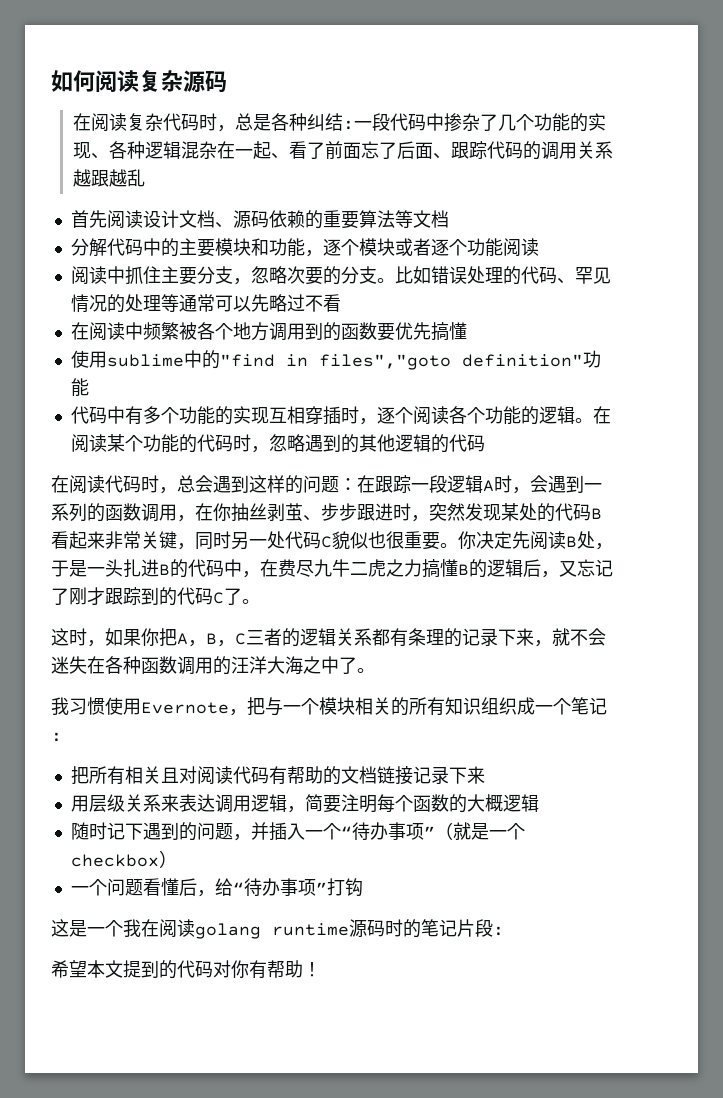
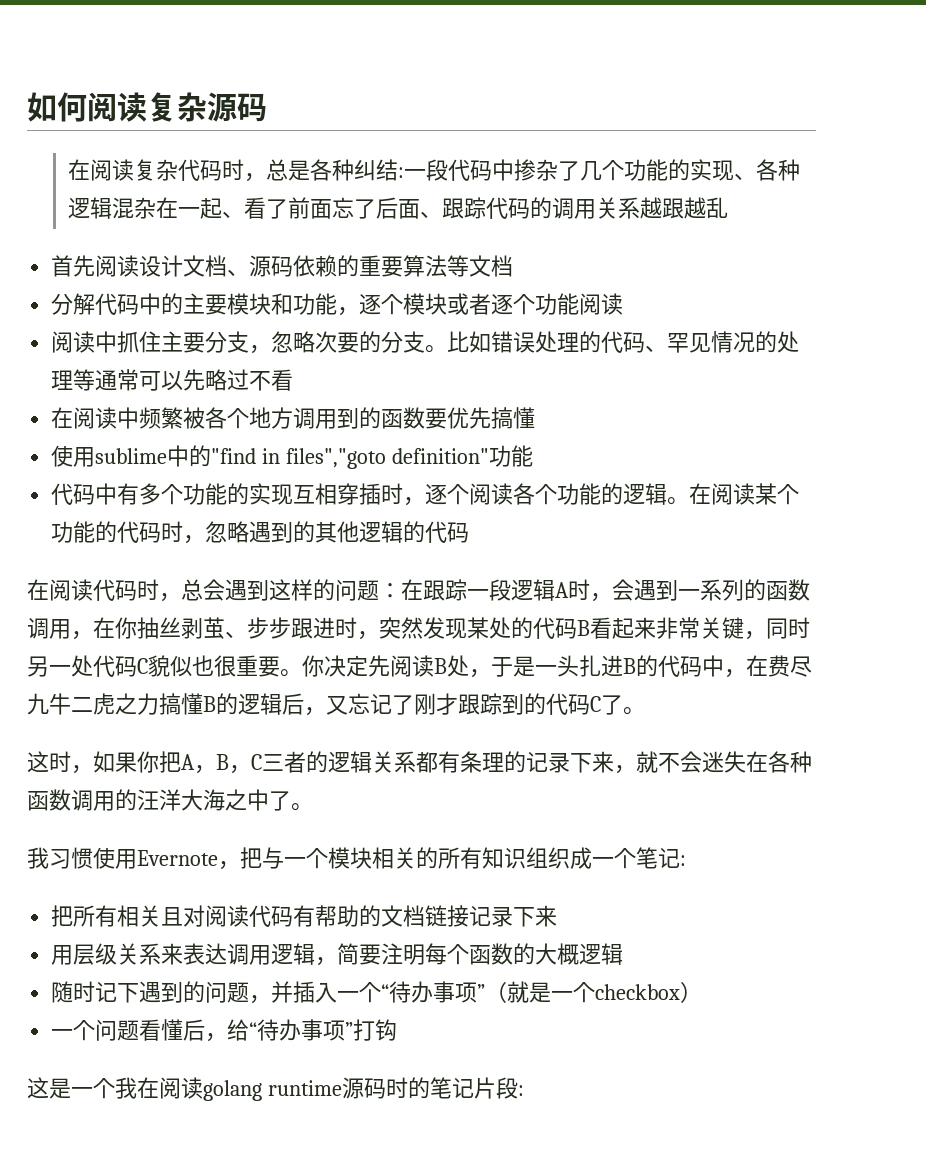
- 希望本文提到的代码对你有帮助！

